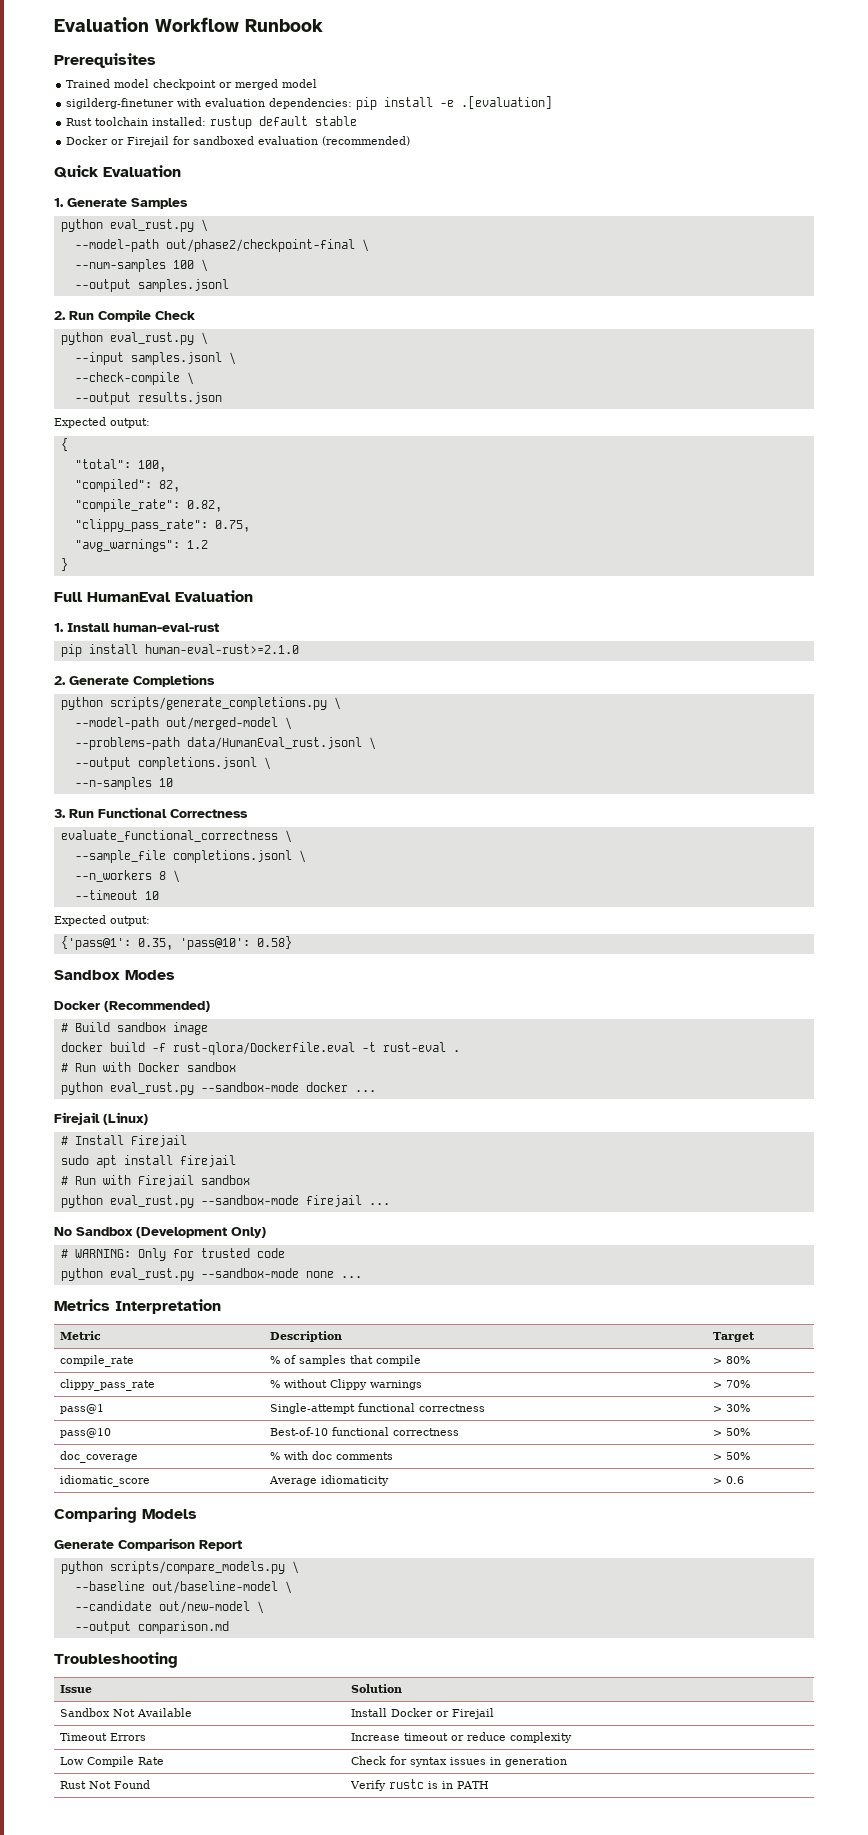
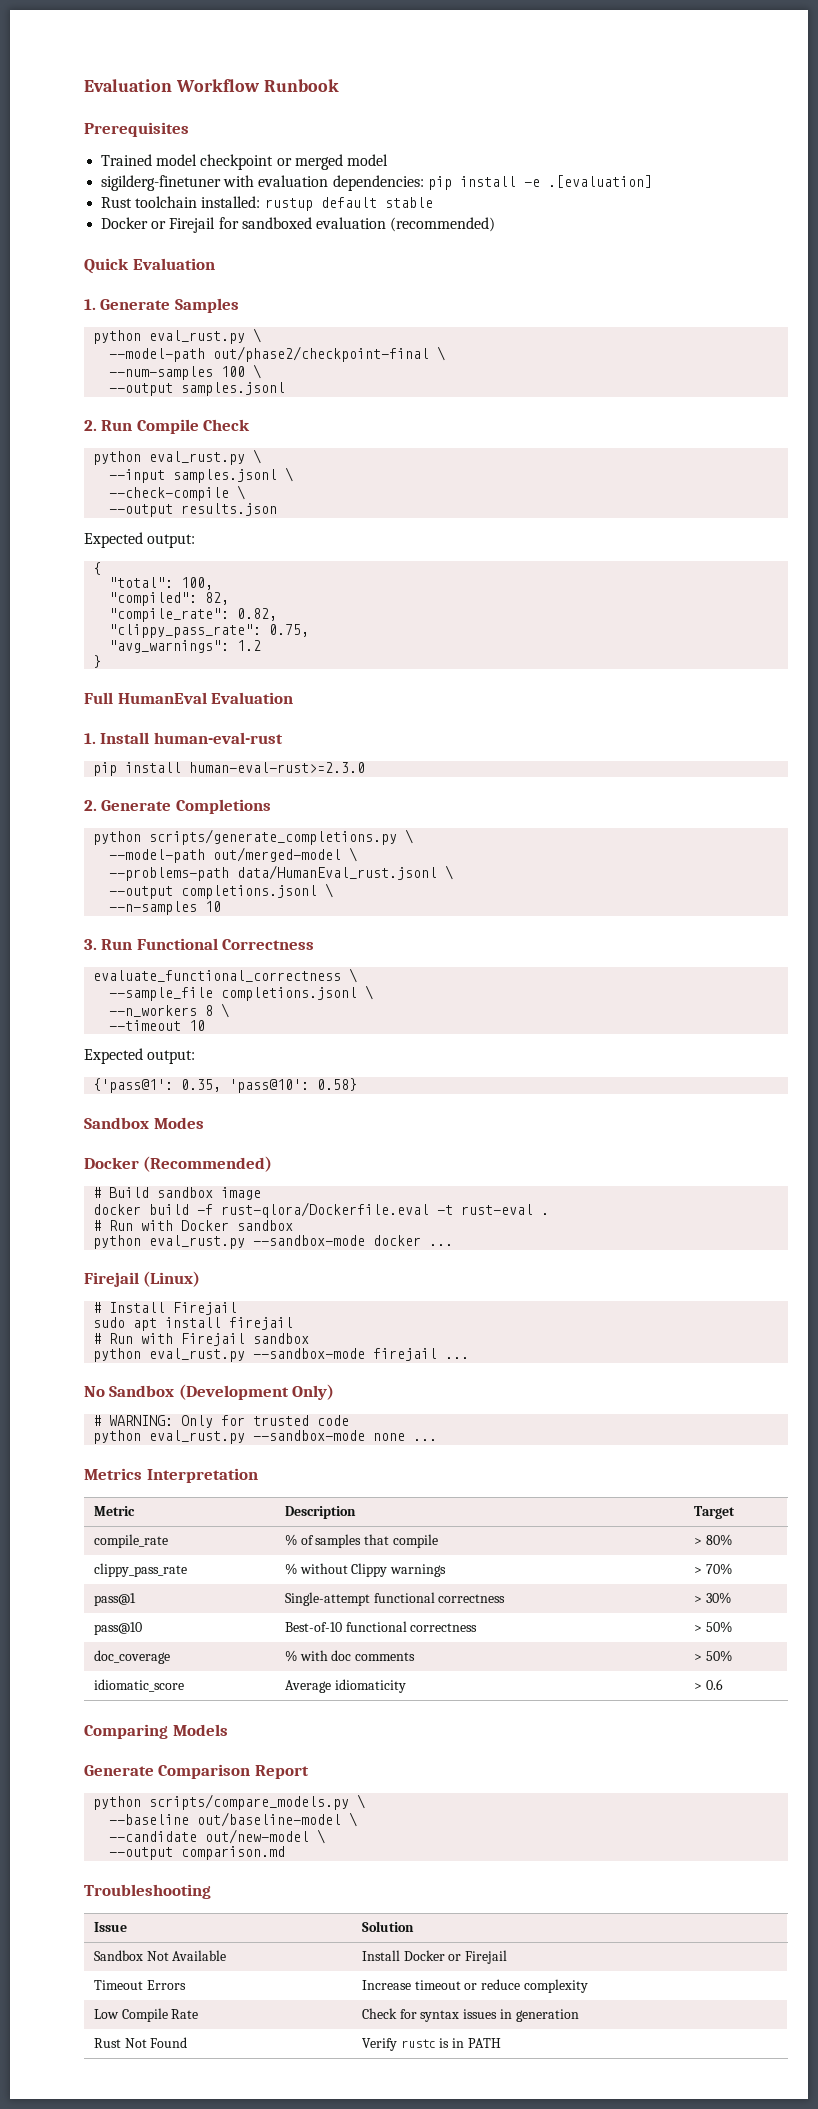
- pip install human-eval-rust>=2.1.0
+ pip install human-eval-rust>=2.3.0

